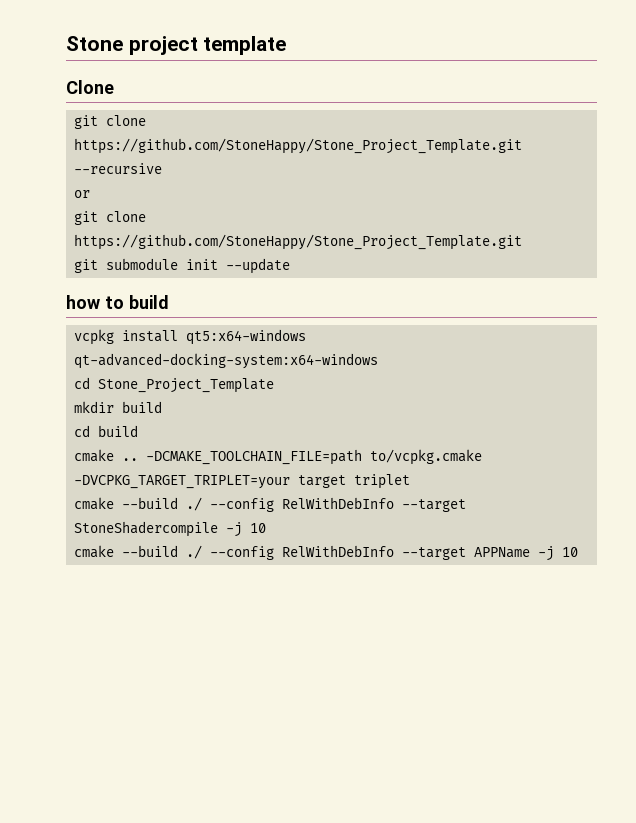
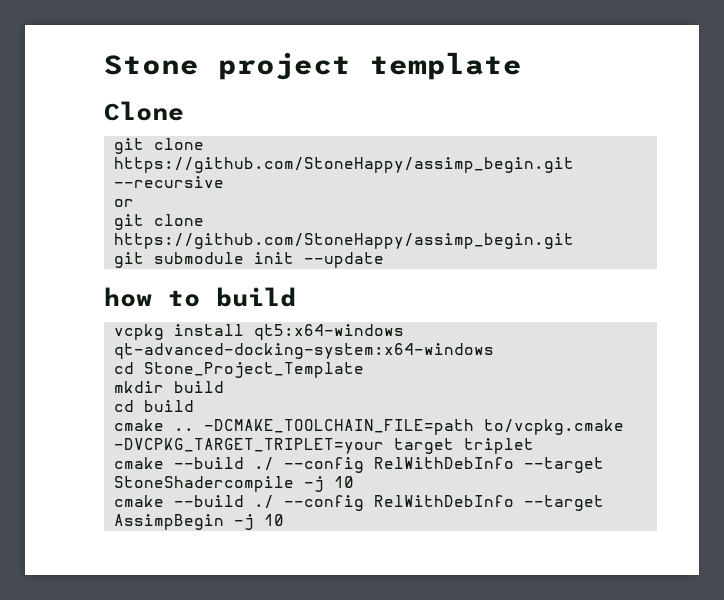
- git clone https://github.com/StoneHappy/Stone_Project_Template.git --recursive
+ git clone https://github.com/StoneHappy/assimp_begin.git --recursive
  or
- git clone https://github.com/StoneHappy/Stone_Project_Template.git
+ git clone https://github.com/StoneHappy/assimp_begin.git
- cmake --build ./ --config RelWithDebInfo --target APPName -j 10
+ cmake --build ./ --config RelWithDebInfo --target AssimpBegin -j 10

